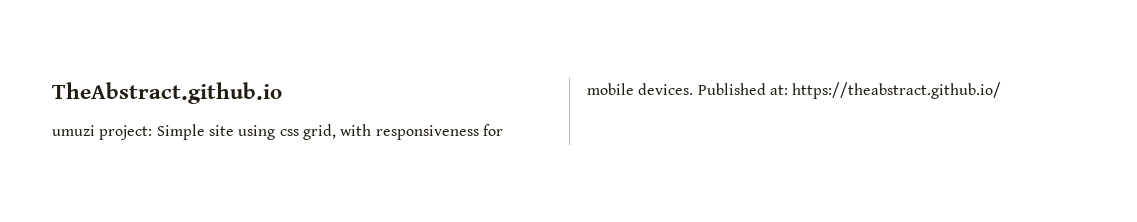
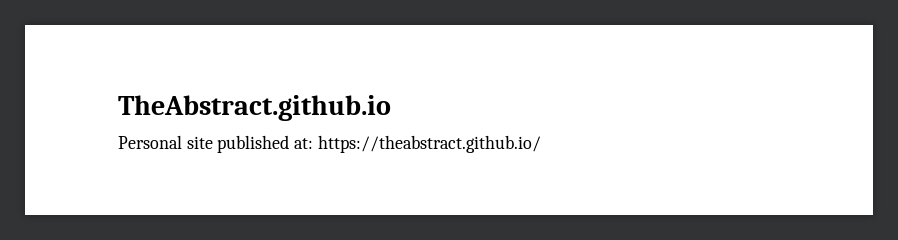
- umuzi project: Simple site using css grid, with responsiveness for mobile devices. Published at: https://theabstract.github.io/
+ Personal site published at: https://theabstract.github.io/

